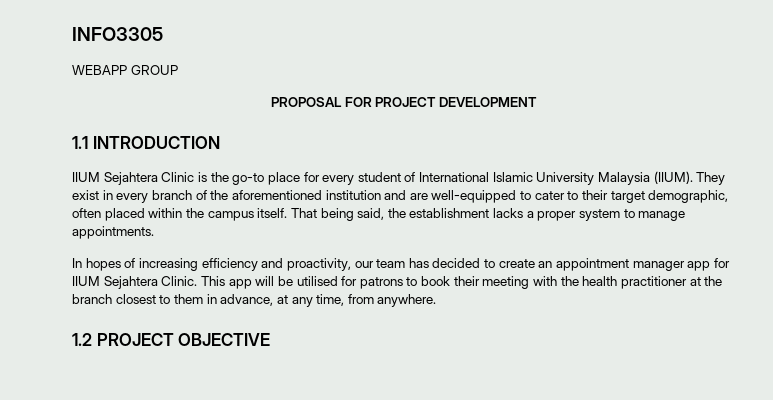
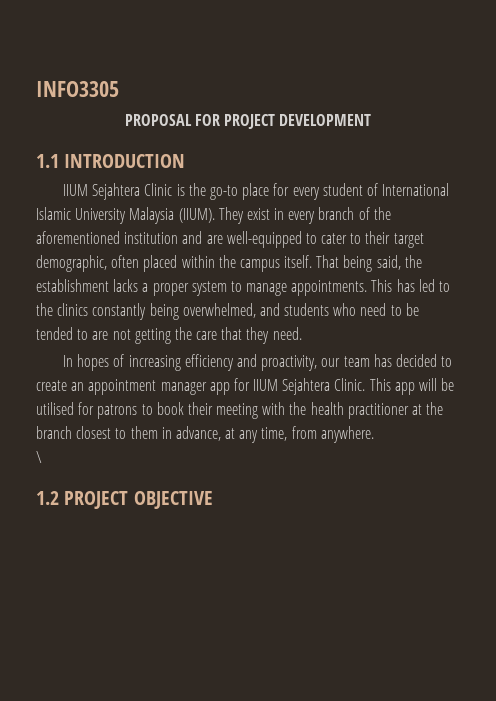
- WEBAPP GROUP
+ This has led to the clinics constantly being overwhelmed, and students who need to be tended to are not getting the care that they need.
+ \

